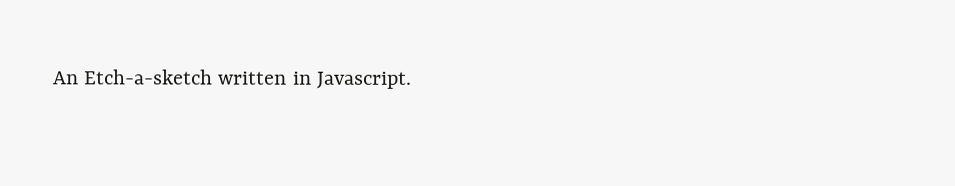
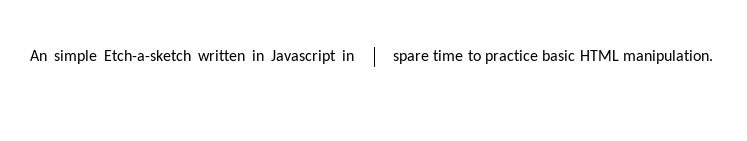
- An Etch-a-sketch written in Javascript.
+ An simple Etch-a-sketch written in Javascript in spare time to practice basic HTML manipulation.

